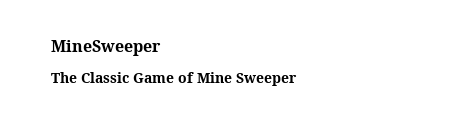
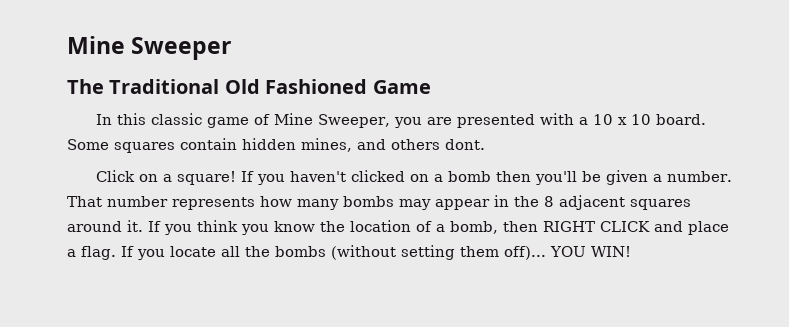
- MineSweeper
+ Mine Sweeper
- The Classic Game of Mine Sweeper
+ The Traditional Old Fashioned Game
+ In this classic game of Mine Sweeper, you are presented with a 10 x 10 board. Some squares contain hidden mines, and others dont.
+ Click on a square! If you haven't clicked on a bomb then you'll be given a number. That number represents how many bombs may appear in the 8 adjacent squares around it. If you think you know the location of a bomb, then RIGHT CLICK and place a flag. If you locate all the bombs (without setting them off)... YOU WIN!

